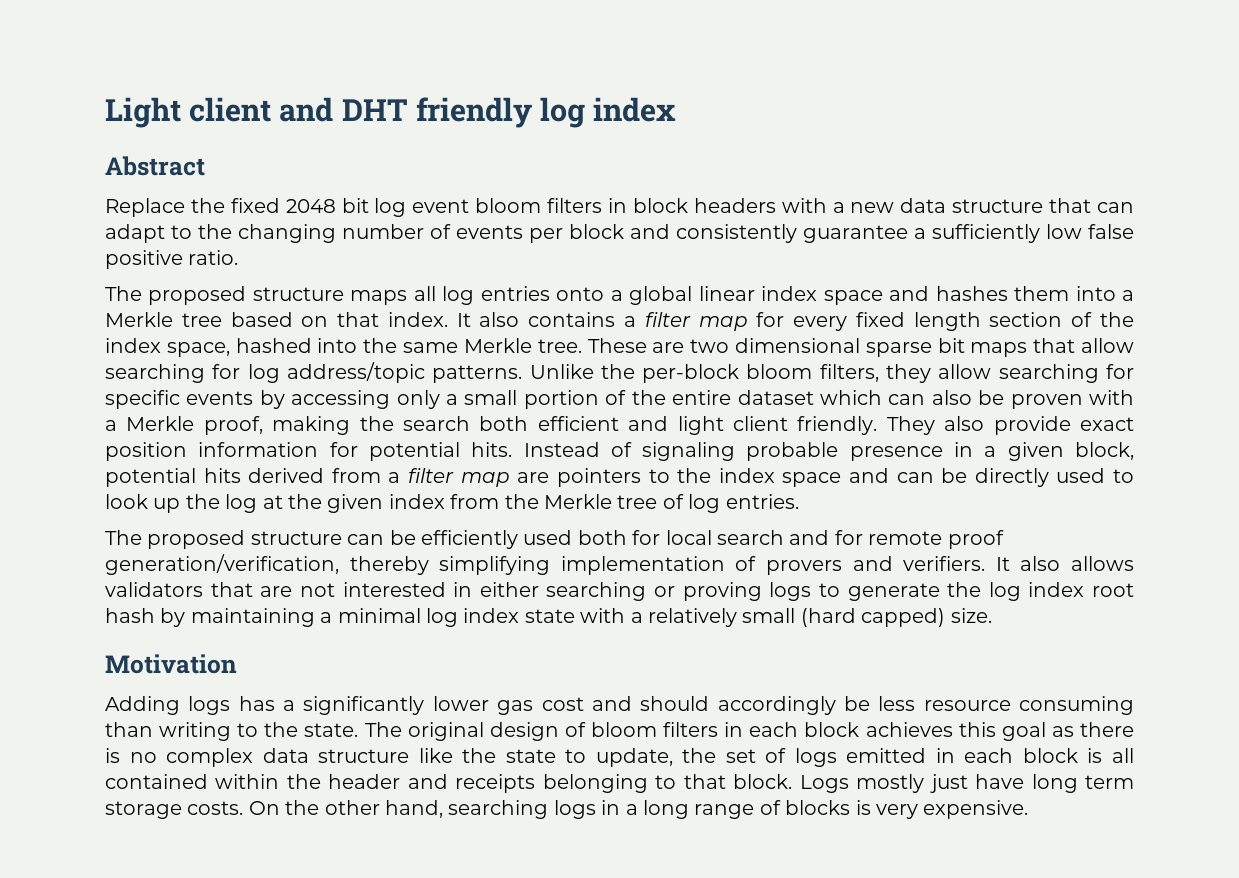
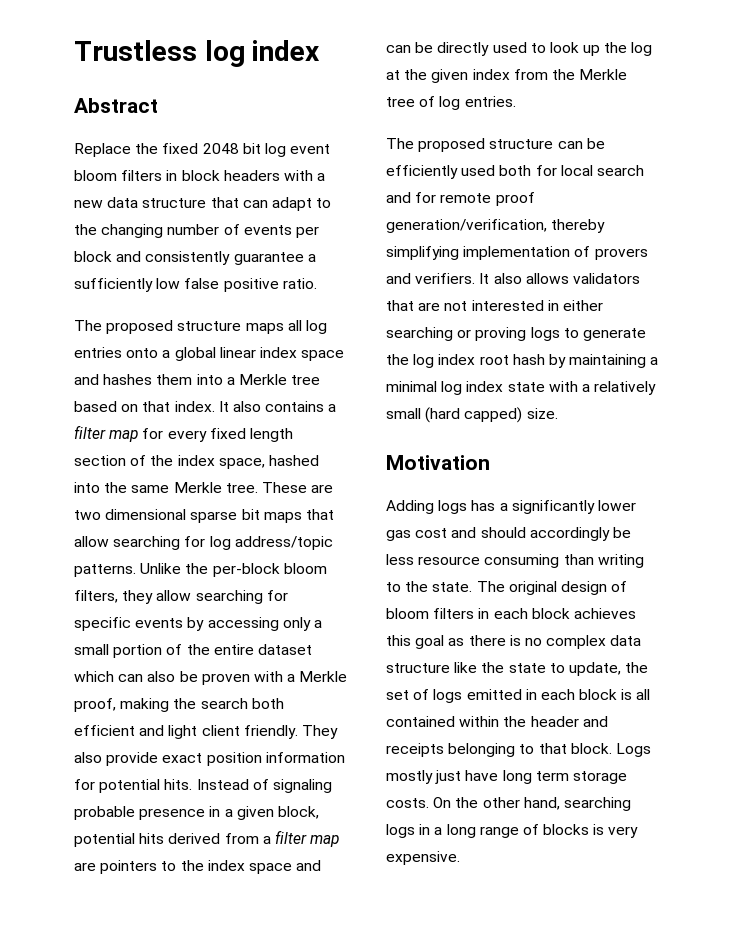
- Light client and DHT friendly log index
+ Trustless log index

